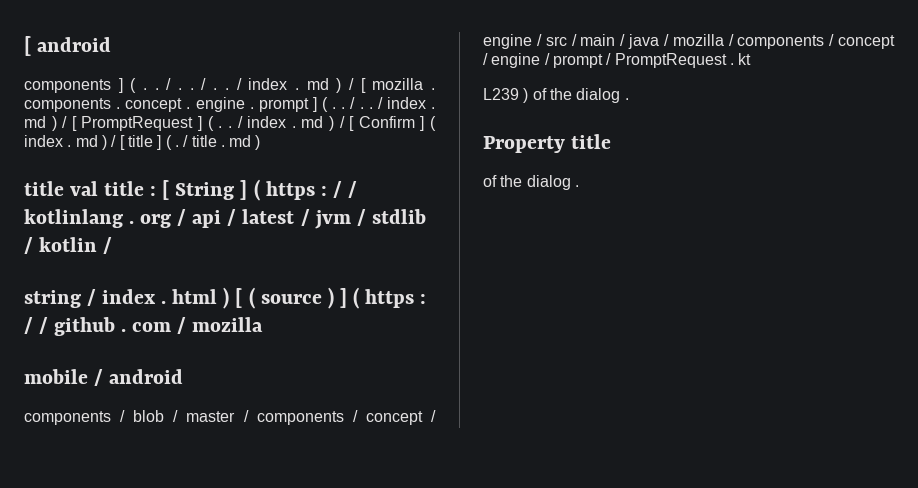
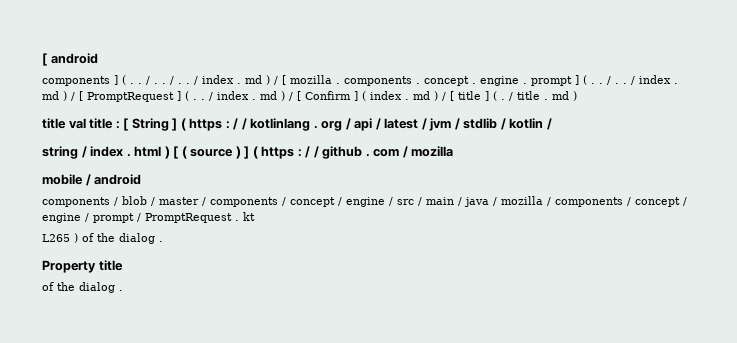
- L239 ) of the dialog .
+ L265 ) of the dialog .

